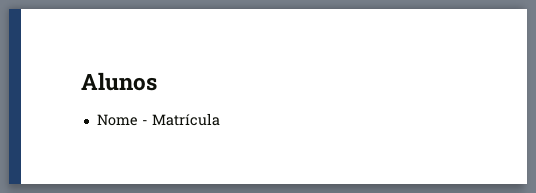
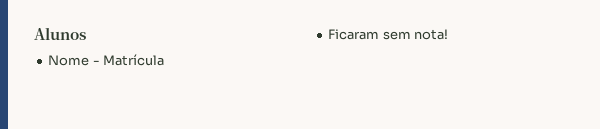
+ Ficaram sem nota!

